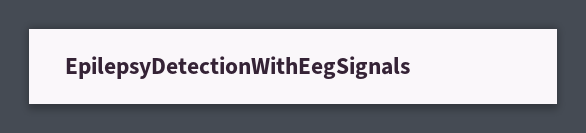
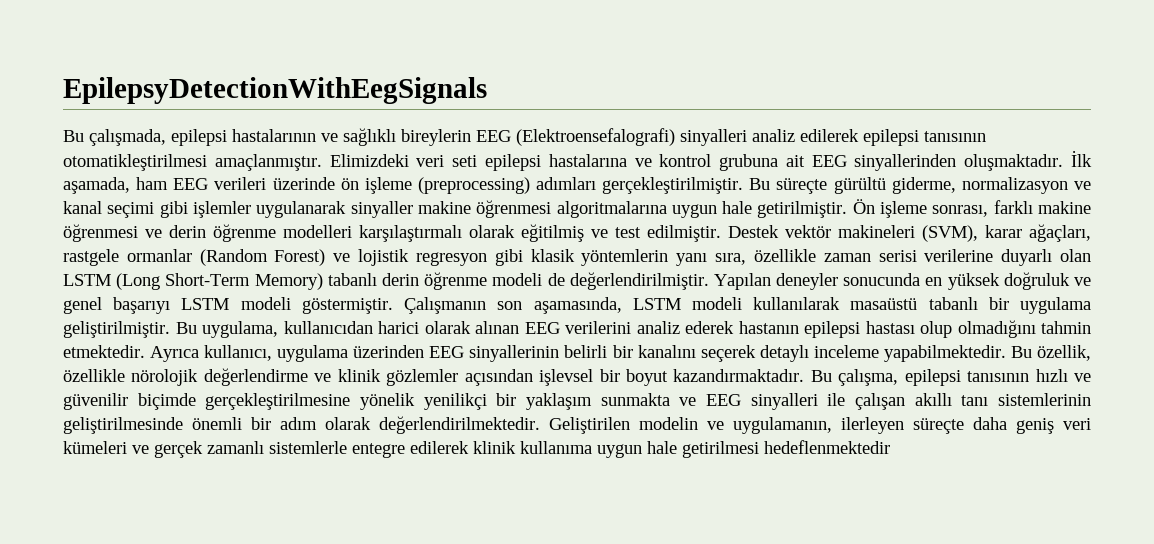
+ Bu çalışmada, epilepsi hastalarının ve sağlıklı bireylerin EEG (Elektroensefalografi) sinyalleri analiz edilerek epilepsi tanısının otomatikleştirilmesi amaçlanmıştır. Elimizdeki veri seti epilepsi hastalarına ve kontrol grubuna ait EEG sinyallerinden oluşmaktadır. İlk aşamada, ham EEG verileri üzerinde ön işleme (preprocessing) adımları gerçekleştirilmiştir. Bu süreçte gürültü giderme, normalizasyon ve kanal seçimi gibi işlemler uygulanarak sinyaller makine öğrenmesi algoritmalarına uygun hale getirilmiştir. Ön işleme sonrası, farklı makine öğrenmesi ve derin öğrenme modelleri karşılaştırmalı olarak eğitilmiş ve test edilmiştir. Destek vektör makineleri (SVM), karar ağaçları, rastgele ormanlar (Random Forest) ve lojistik regresyon gibi klasik yöntemlerin yanı sıra, özellikle zaman serisi verilerine duyarlı olan LSTM (Long Short-Term Memory) tabanlı derin öğrenme modeli de değerlendirilmiştir. Yapılan deneyler sonucunda en yüksek doğruluk ve genel başarıyı LSTM modeli göstermiştir. Çalışmanın son aşamasında, LSTM modeli kullanılarak masaüstü tabanlı bir uygulama geliştirilmiştir. Bu uygulama, kullanıcıdan harici olarak alınan EEG verilerini analiz ederek hastanın epilepsi hastası olup olmadığını tahmin etmektedir. Ayrıca kullanıcı, uygulama üzerinden EEG sinyallerinin belirli bir kanalını seçerek detaylı inceleme yapabilmektedir. Bu özellik, özellikle nörolojik değerlendirme ve klinik gözlemler açısından işlevsel bir boyut kazandırmaktadır. Bu çalışma, epilepsi tanısının hızlı ve güvenilir biçimde gerçekleştirilmesine yönelik yenilikçi bir yaklaşım sunmakta ve EEG sinyalleri ile çalışan akıllı tanı sistemlerinin geliştirilmesinde önemli bir adım olarak değerlendirilmektedir. Geliştirilen modelin ve uygulamanın, ilerleyen süreçte daha geniş veri kümeleri ve gerçek zamanlı sistemlerle entegre edilerek klinik kullanıma uygun hale getirilmesi hedeflenmektedir

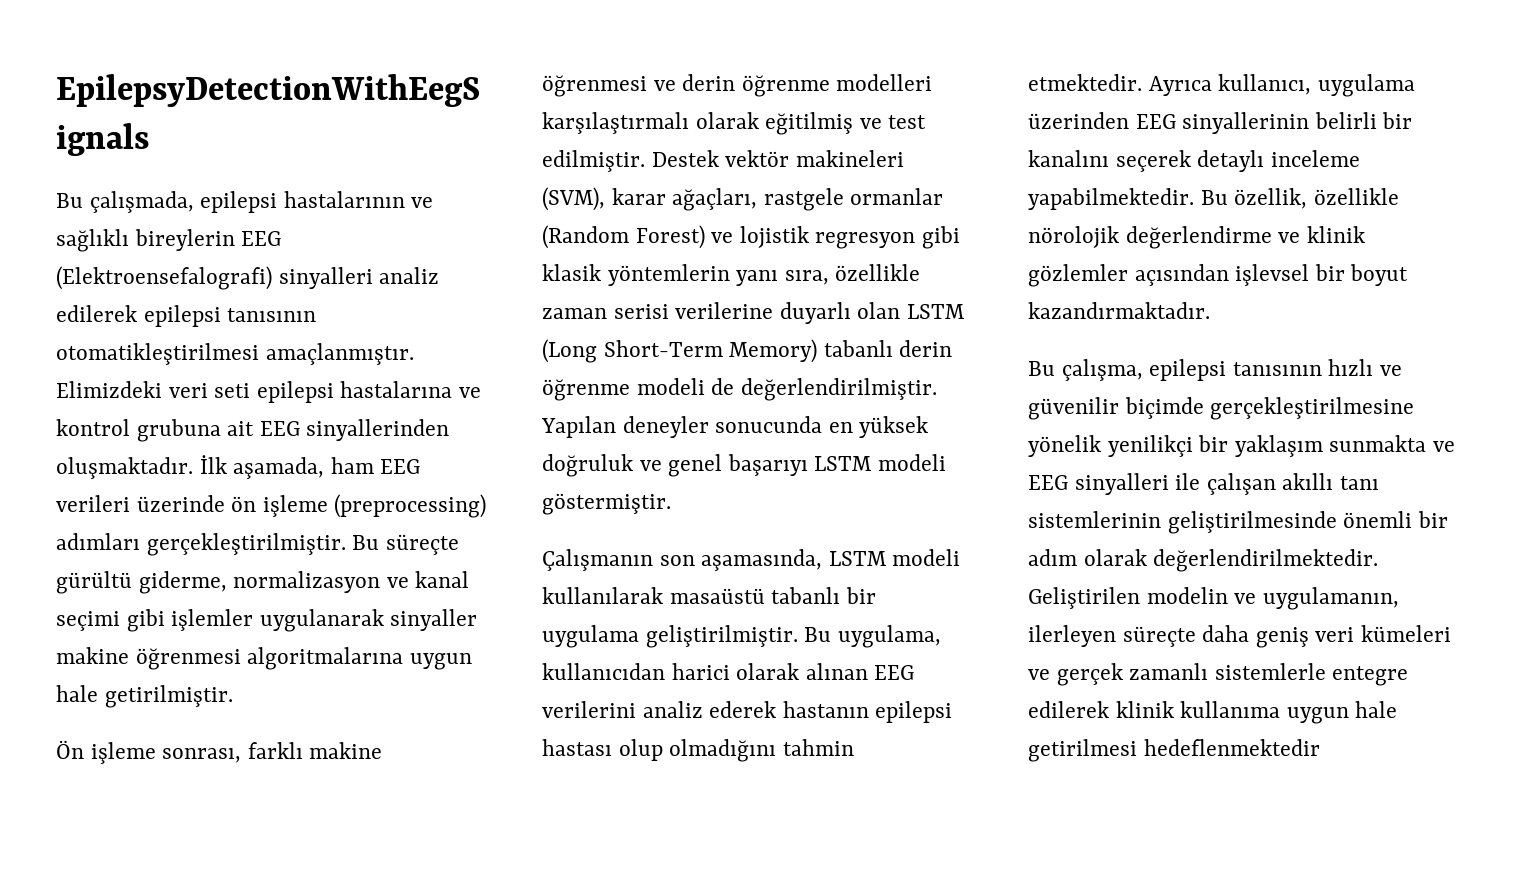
- Bu süreçte gürültü giderme, normalizasyon ve kanal seçimi gibi işlemler uygulanarak sinyaller makine öğrenmesi algoritmalarına uygun hale getirilmiştir. Ön işleme sonrası, farklı makine öğrenmesi ve derin öğrenme modelleri karşılaştırmalı olarak eğitilmiş ve test edilmiştir.
+ Bu süreçte gürültü giderme, normalizasyon ve kanal seçimi gibi işlemler uygulanarak sinyaller makine öğrenmesi algoritmalarına uygun hale getirilmiştir.
+ Ön işleme sonrası, farklı makine öğrenmesi ve derin öğrenme modelleri karşılaştırmalı olarak eğitilmiş ve test edilmiştir.
- Yapılan deneyler sonucunda en yüksek doğruluk ve genel başarıyı LSTM modeli göstermiştir. Çalışmanın son aşamasında, LSTM modeli kullanılarak masaüstü tabanlı bir uygulama geliştirilmiştir.
+ Yapılan deneyler sonucunda en yüksek doğruluk ve genel başarıyı LSTM modeli göstermiştir.
+ Çalışmanın son aşamasında, LSTM modeli kullanılarak masaüstü tabanlı bir uygulama geliştirilmiştir.
- Bu özellik, özellikle nörolojik değerlendirme ve klinik gözlemler açısından işlevsel bir boyut kazandırmaktadır. Bu çalışma, epilepsi tanısının hızlı ve güvenilir biçimde gerçekleştirilmesine yönelik yenilikçi bir yaklaşım sunmakta ve EEG sinyalleri ile çalışan akıllı tanı sistemlerinin geliştirilmesinde önemli bir adım olarak değerlendirilmektedir.
+ Bu özellik, özellikle nörolojik değerlendirme ve klinik gözlemler açısından işlevsel bir boyut kazandırmaktadır.
+ Bu çalışma, epilepsi tanısının hızlı ve güvenilir biçimde gerçekleştirilmesine yönelik yenilikçi bir yaklaşım sunmakta ve EEG sinyalleri ile çalışan akıllı tanı sistemlerinin geliştirilmesinde önemli bir adım olarak değerlendirilmektedir.

